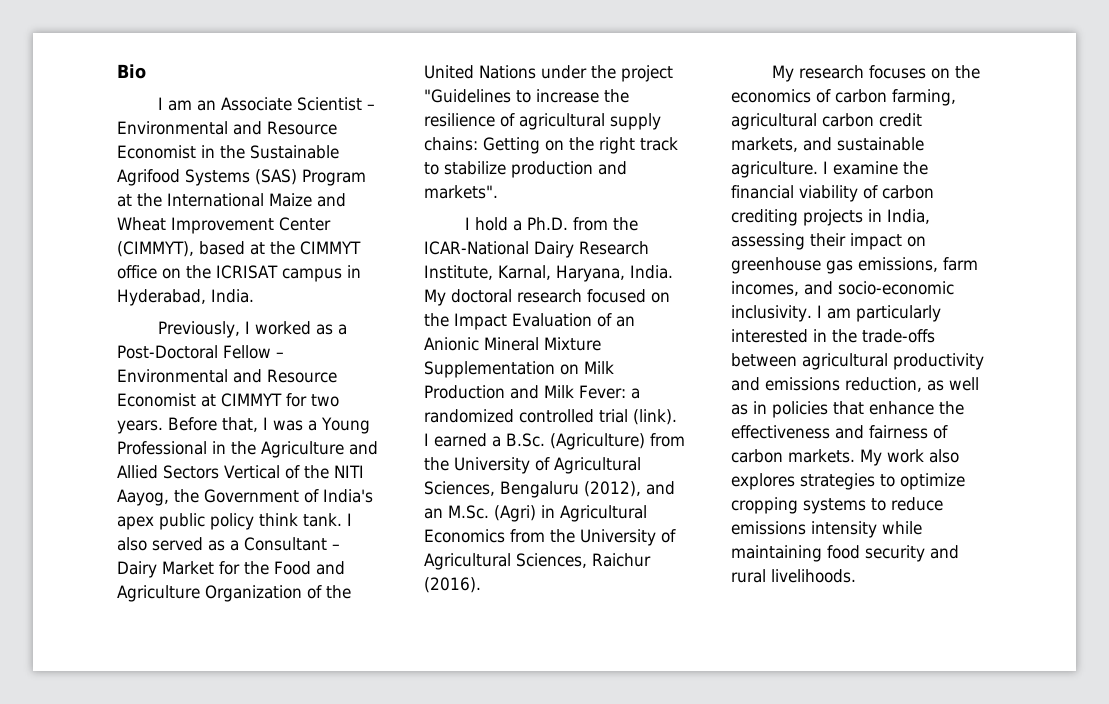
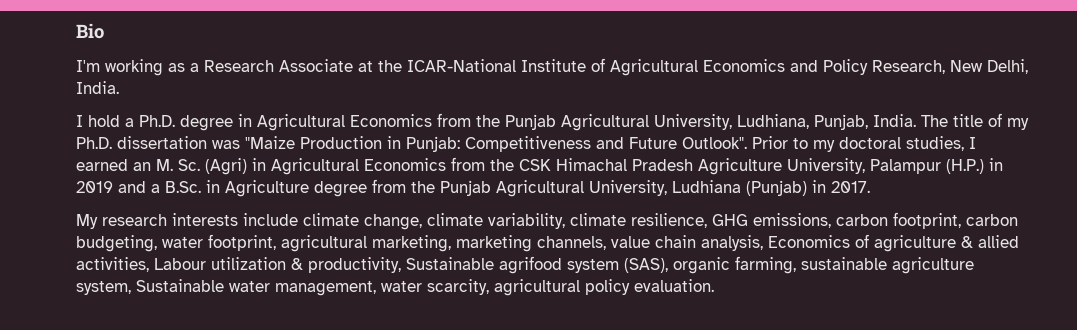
- I am an Associate Scientist – Environmental and Resource Economist in the Sustainable Agrifood Systems (SAS) Program at the International Maize and Wheat Improvement Center (CIMMYT), based at the CIMMYT office on the ICRISAT campus in Hyderabad, India.
- Previously, I worked as a Post-Doctoral Fellow – Environmental and Resource Economist at CIMMYT for two years. Before that, I was a Young Professional in the Agriculture and Allied Sectors Vertical of the NITI Aayog, the Government of India's apex public policy think tank. I also served as a Consultant – Dairy Market for the Food and Agriculture Organization of the United Nations under the project "Guidelines to increase the resilience of agricultural supply chains: Getting on the right track to stabilize production and markets".
- I hold a Ph.D. from the ICAR-National Dairy Research Institute, Karnal, Haryana, India. My doctoral research focused on the Impact Evaluation of an Anionic Mineral Mixture Supplementation on Milk Production and Milk Fever: a randomized controlled trial (link). I earned a B.Sc. (Agriculture) from the University of Agricultural Sciences, Bengaluru (2012), and an M.Sc. (Agri) in Agricultural Economics from the University of Agricultural Sciences, Raichur (2016).
- My research focuses on the economics of carbon farming, agricultural carbon credit markets, and sustainable agriculture. I examine the financial viability of carbon crediting projects in India, assessing their impact on greenhouse gas emissions, farm incomes, and socio-economic inclusivity. I am particularly interested in the trade-offs between agricultural productivity and emissions reduction, as well as in policies that enhance the effectiveness and fairness of carbon markets. My work also explores strategies to optimize cropping systems to reduce emissions intensity while maintaining food security and rural livelihoods.
+ I'm working as a Research Associate at the ICAR-National Institute of Agricultural Economics and Policy Research, New Delhi, India.
+ I hold a Ph.D. degree in Agricultural Economics from the Punjab Agricultural University, Ludhiana, Punjab, India. The title of my Ph.D. dissertation was "Maize Production in Punjab: Competitiveness and Future Outlook". Prior to my doctoral studies, I earned an M. Sc. (Agri) in Agricultural Economics from the CSK Himachal Pradesh Agriculture University, Palampur (H.P.) in 2019 and a B.Sc. in Agriculture degree from the Punjab Agricultural University, Ludhiana (Punjab) in 2017.
+ My research interests include climate change, climate variability, climate resilience, GHG emissions, carbon footprint, carbon budgeting, water footprint, agricultural marketing, marketing channels, value chain analysis, Economics of agriculture & allied activities, Labour utilization & productivity, Sustainable agrifood system (SAS), organic farming, sustainable agriculture system, Sustainable water management, water scarcity, agricultural policy evaluation.

